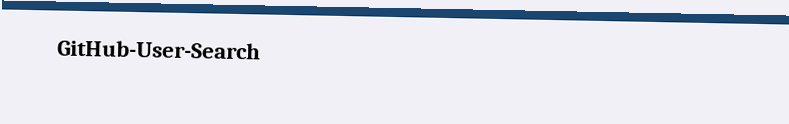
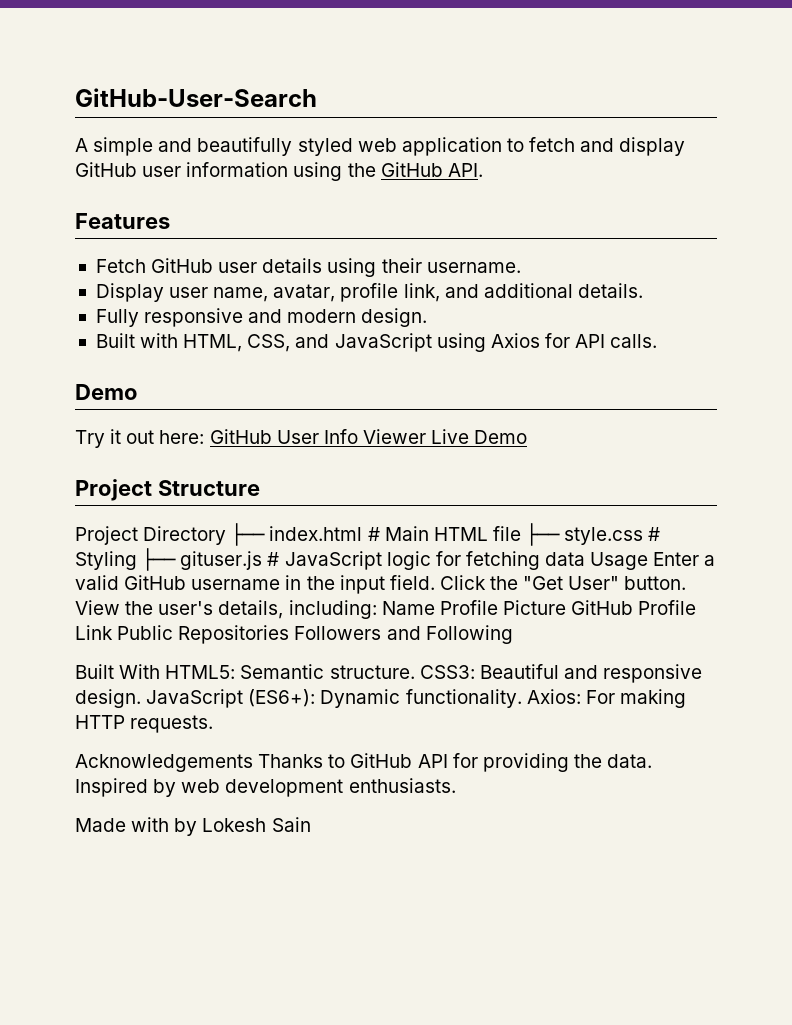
+ A simple and beautifully styled web application to fetch and display GitHub user information using the GitHub API.
+ Features
+ Fetch GitHub user details using their username.
+ Display user name, avatar, profile link, and additional details.
+ Fully responsive and modern design.
+ Built with HTML, CSS, and JavaScript using Axios for API calls.
+ Demo
+ Try it out here: GitHub User Info Viewer Live Demo
+ Project Structure
+ Project Directory ├── index.html # Main HTML file ├── style.css # Styling ├── gituser.js # JavaScript logic for fetching data Usage Enter a valid GitHub username in the input field. Click the "Get User" button. View the user's details, including: Name Profile Picture GitHub Profile Link Public Repositories Followers and Following
+ Built With HTML5: Semantic structure. CSS3: Beautiful and responsive design. JavaScript (ES6+): Dynamic functionality. Axios: For making HTTP requests.
+ Acknowledgements Thanks to GitHub API for providing the data. Inspired by web development enthusiasts.
+ Made with by Lokesh Sain

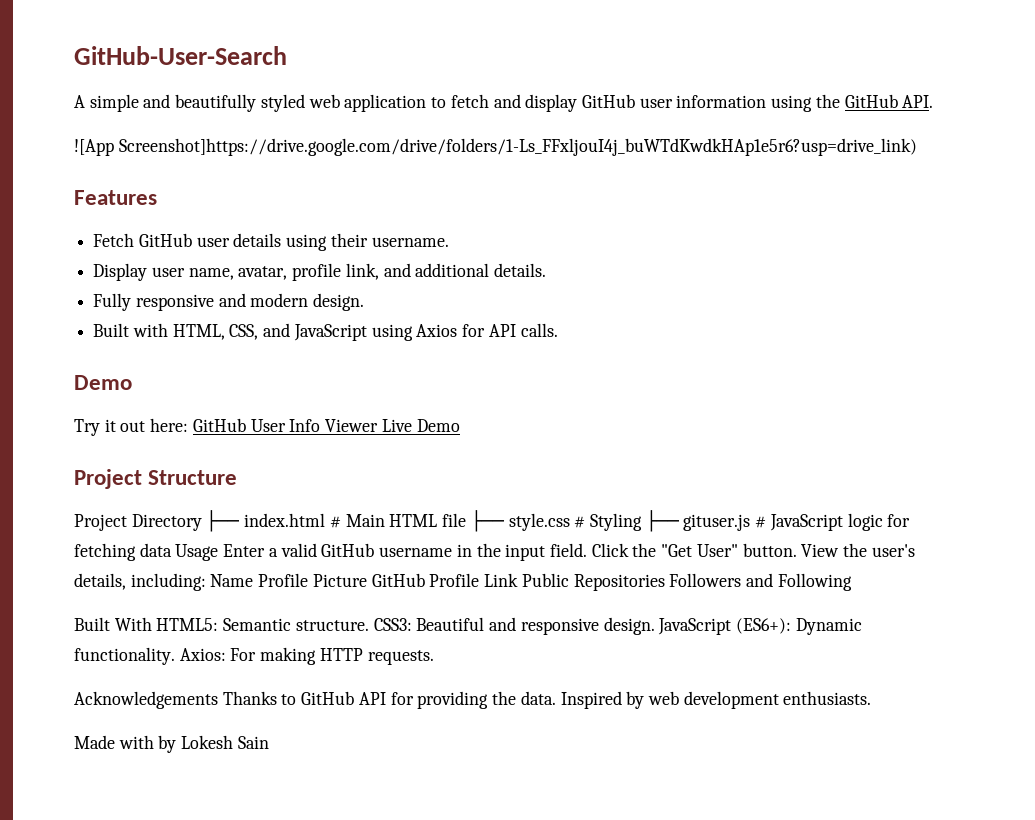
+ ![App Screenshot]https://drive.google.com/drive/folders/1-Ls_FFxljouI4j_buWTdKwdkHAp1e5r6?usp=drive_link)

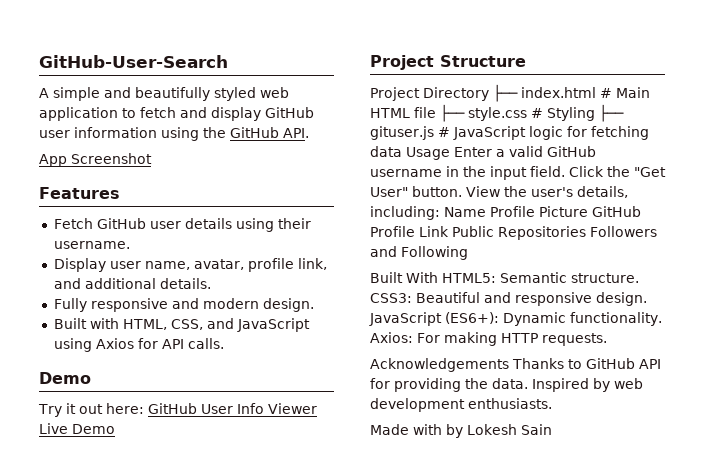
- ![App Screenshot]https://drive.google.com/drive/folders/1-Ls_FFxljouI4j_buWTdKwdkHAp1e5r6?usp=drive_link)
+ App Screenshot

